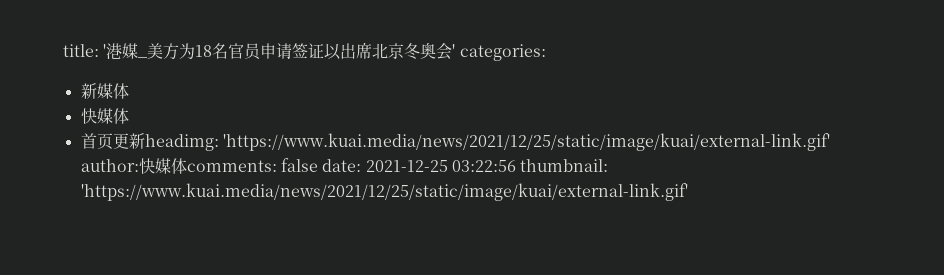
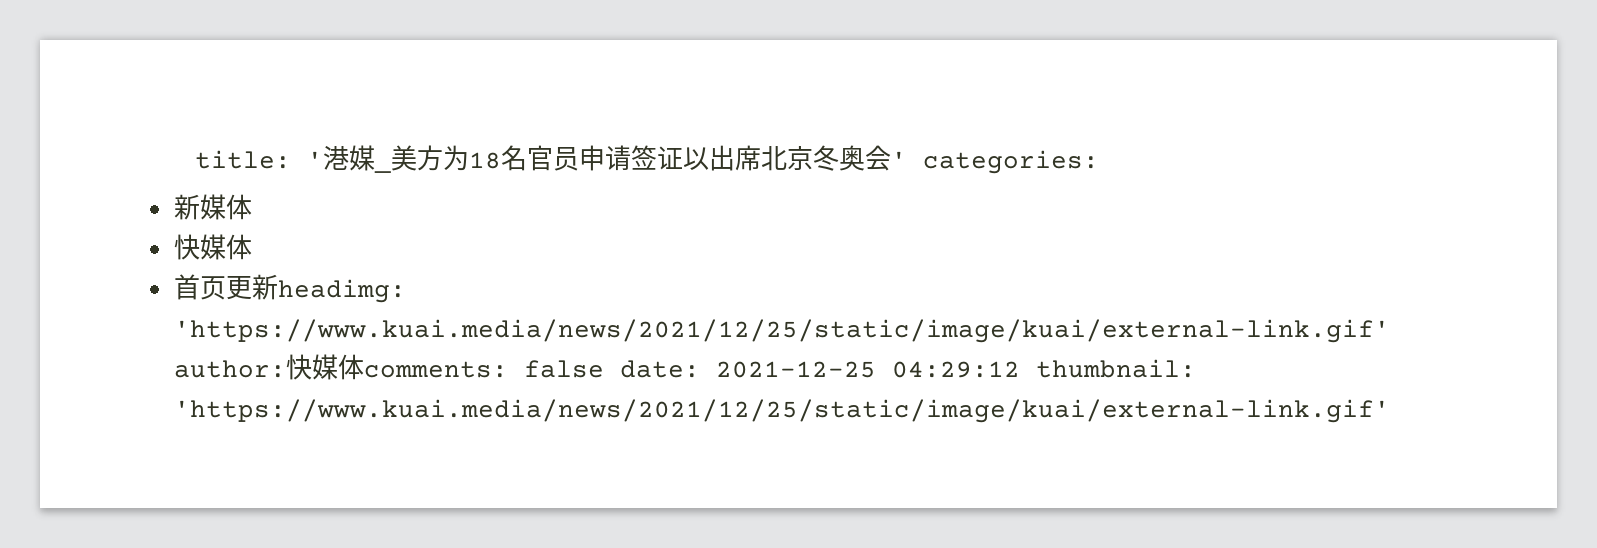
- 首页更新headimg: 'https://www.kuai.media/news/2021/12/25/static/image/kuai/external-link.gif' author:快媒体comments: false date: 2021-12-25 03:22:56 thumbnail: 'https://www.kuai.media/news/2021/12/25/static/image/kuai/external-link.gif'
+ 首页更新headimg: 'https://www.kuai.media/news/2021/12/25/static/image/kuai/external-link.gif' author:快媒体comments: false date: 2021-12-25 04:29:12 thumbnail: 'https://www.kuai.media/news/2021/12/25/static/image/kuai/external-link.gif'

